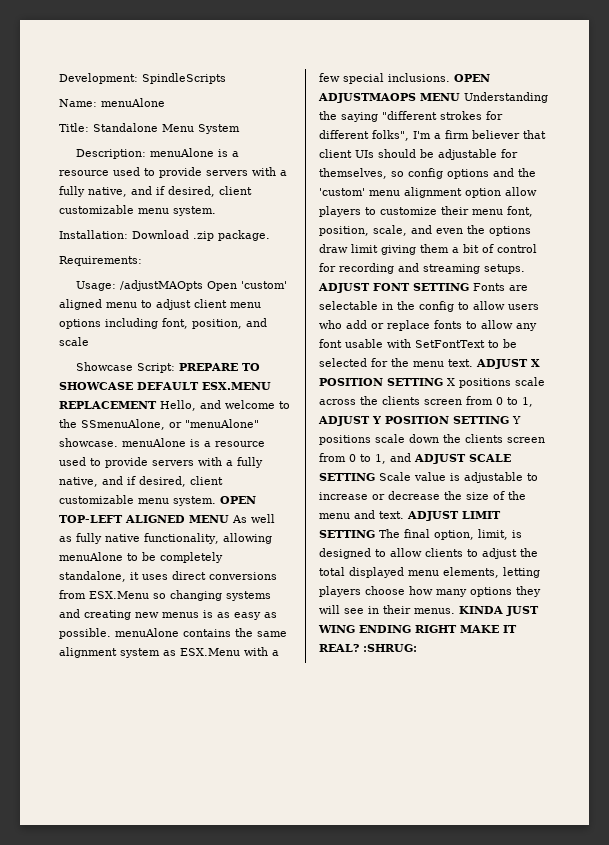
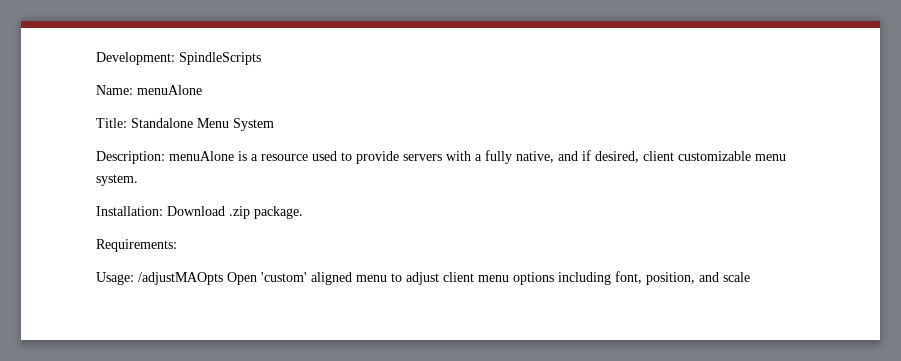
- Showcase Script: PREPARE TO SHOWCASE DEFAULT ESX.MENU REPLACEMENT Hello, and welcome to the SSmenuAlone, or "menuAlone" showcase. menuAlone is a resource used to provide servers with a fully native, and if desired, client customizable menu system. OPEN TOP-LEFT ALIGNED MENU As well as fully native functionality, allowing menuAlone to be completely standalone, it uses direct conversions from ESX.Menu so changing systems and creating new menus is as easy as possible. menuAlone contains the same alignment system as ESX.Menu with a few special inclusions. OPEN ADJUSTMAOPS MENU Understanding the saying "different strokes for different folks", I'm a firm believer that client UIs should be adjustable for themselves, so config options and the 'custom' menu alignment option allow players to customize their menu font, position, scale, and even the options draw limit giving them a bit of control for recording and streaming setups. ADJUST FONT SETTING Fonts are selectable in the config to allow users who add or replace fonts to allow any font usable with SetFontText to be selected for the menu text. ADJUST X POSITION SETTING X positions scale across the clients screen from 0 to 1, ADJUST Y POSITION SETTING Y positions scale down the clients screen from 0 to 1, and ADJUST SCALE SETTING Scale value is adjustable to increase or decrease the size of the menu and text. ADJUST LIMIT SETTING The final option, limit, is designed to allow clients to adjust the total displayed menu elements, letting players choose how many options they will see in their menus. KINDA JUST WING ENDING RIGHT MAKE IT REAL? :SHRUG:

